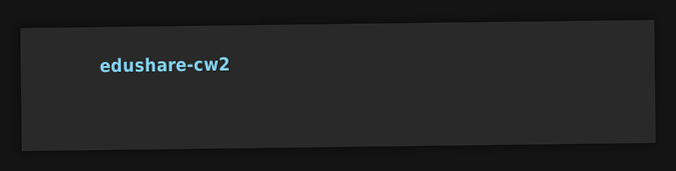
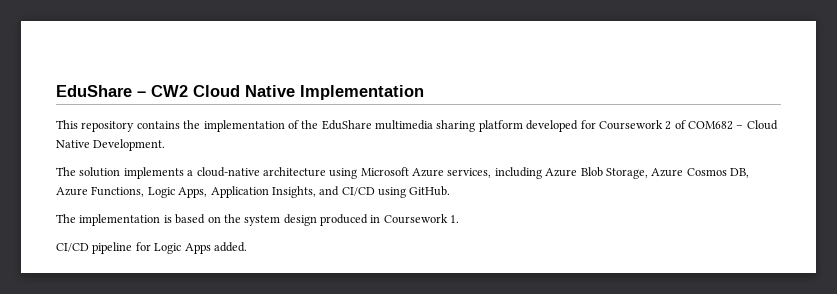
- edushare-cw2
+ EduShare – CW2 Cloud Native Implementation
+ This repository contains the implementation of the EduShare multimedia sharing platform developed for Coursework 2 of COM682 – Cloud Native Development.
+ The solution implements a cloud-native architecture using Microsoft Azure services, including Azure Blob Storage, Azure Cosmos DB, Azure Functions, Logic Apps, Application Insights, and CI/CD using GitHub.
+ The implementation is based on the system design produced in Coursework 1.
+ CI/CD pipeline for Logic Apps added.

